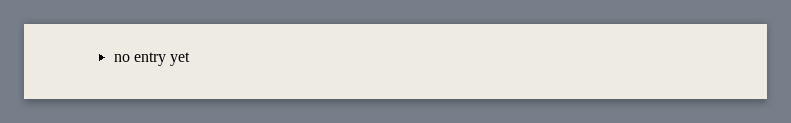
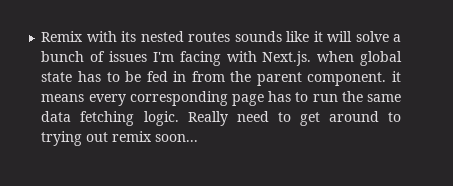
- no entry yet
+ Remix with its nested routes sounds like it will solve a bunch of issues I'm facing with Next.js. when global state has to be fed in from the parent component. it means every corresponding page has to run the same data fetching logic. Really need to get around to trying out remix soon...

